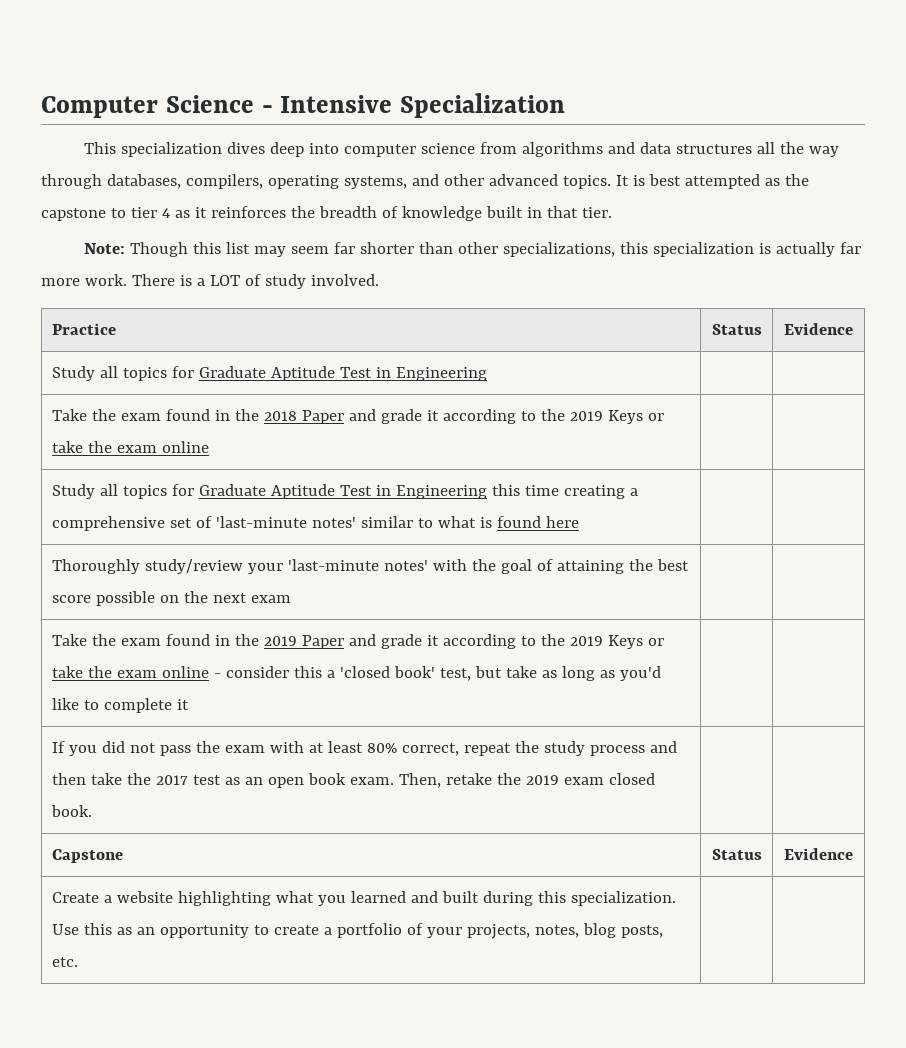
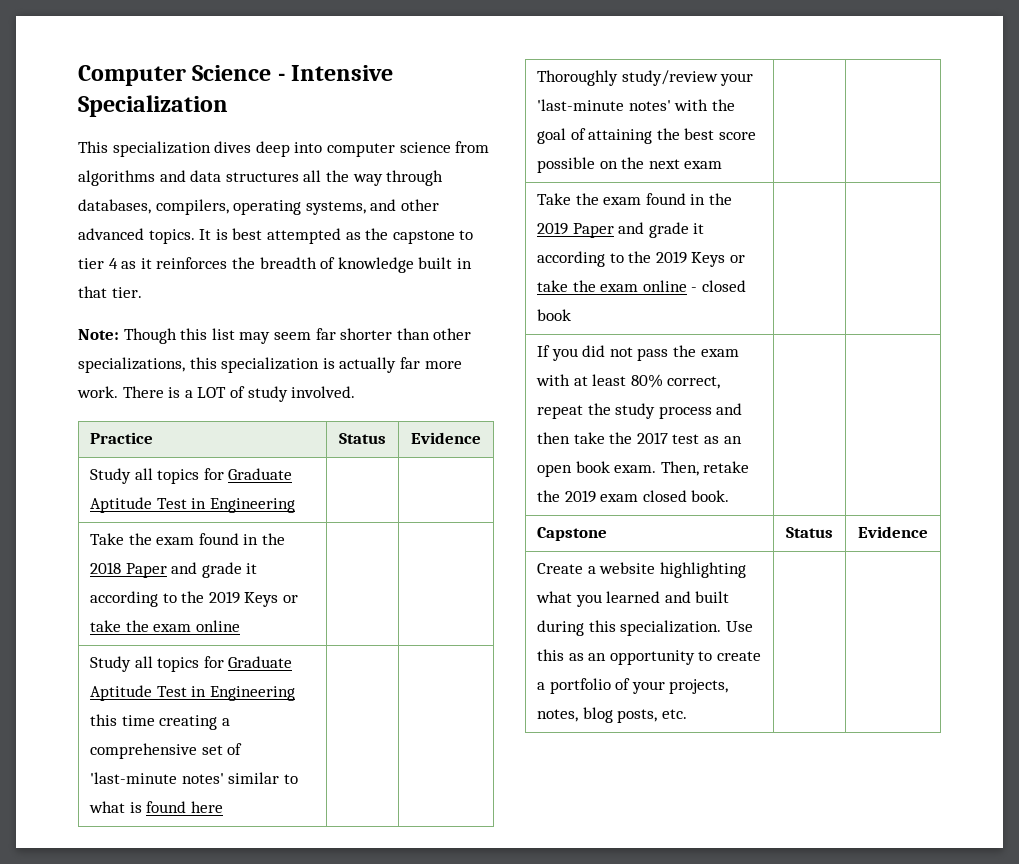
- Take the exam found in the 2019 Paper and grade it according to the 2019 Keys or take the exam online - consider this a 'closed book' test, but take as long as you'd like to complete it | |
+ Take the exam found in the 2019 Paper and grade it according to the 2019 Keys or take the exam online - closed book | |

